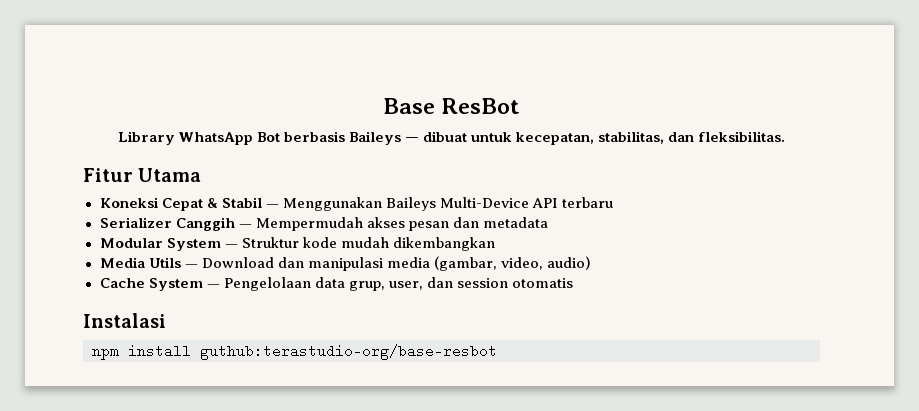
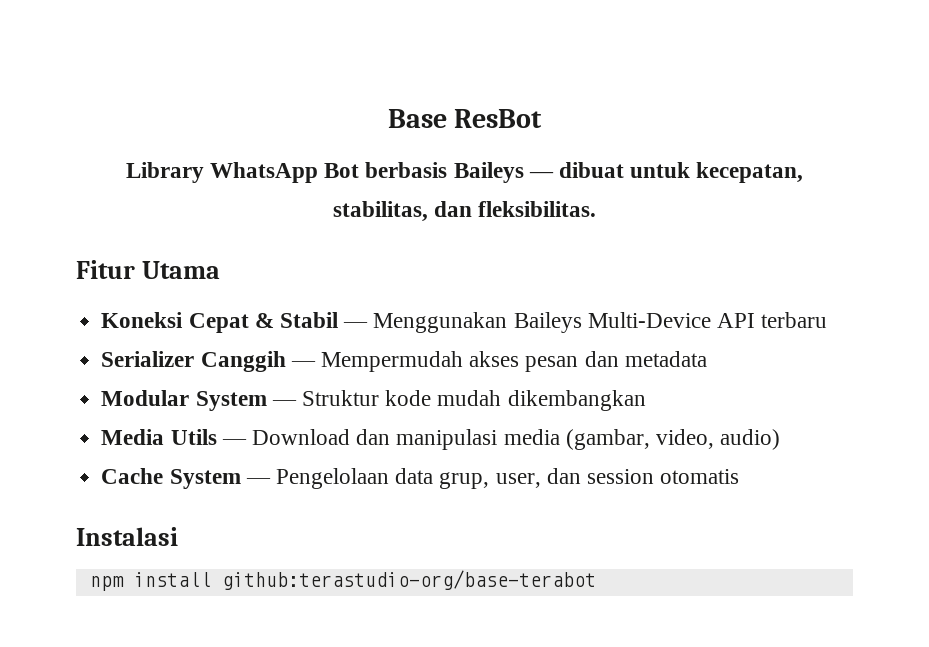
- npm install guthub:terastudio-org/base-resbot
+ npm install github:terastudio-org/base-terabot

